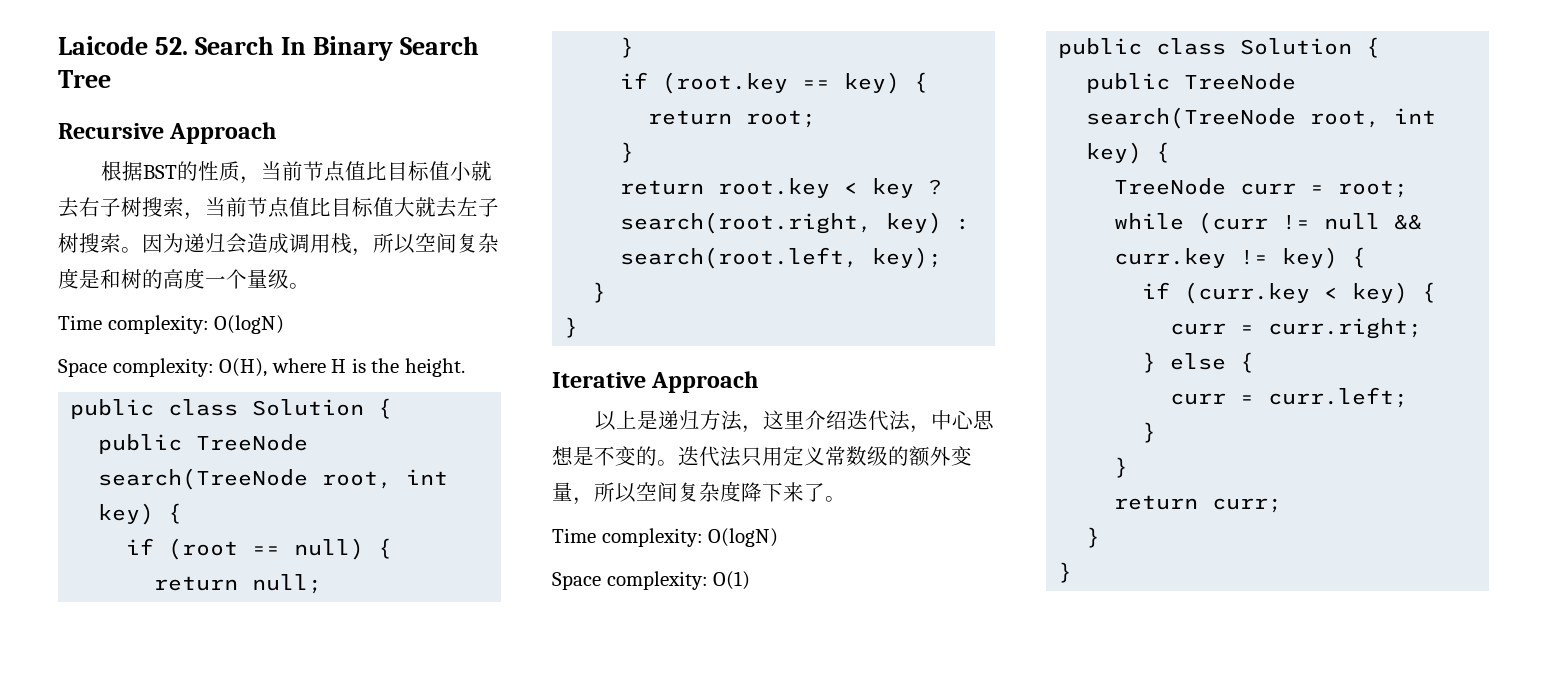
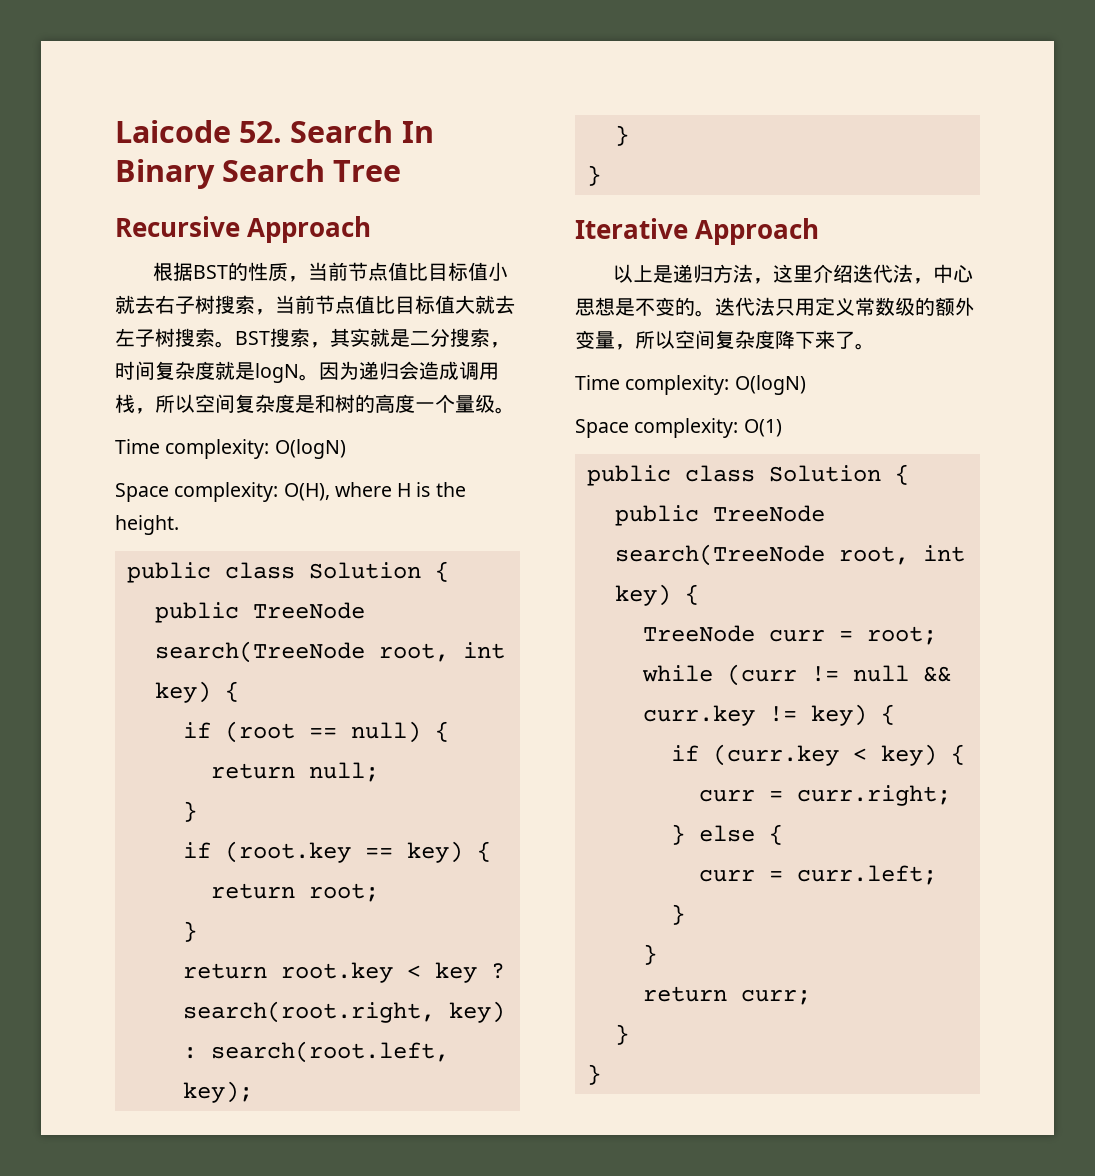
+ BST搜索，其实就是二分搜索，时间复杂度就是logN。

